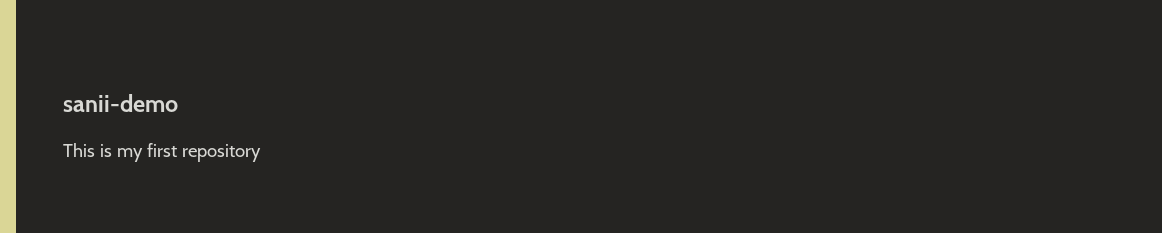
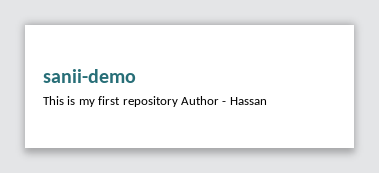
- This is my first repository
+ This is my first repository Author - Hassan

